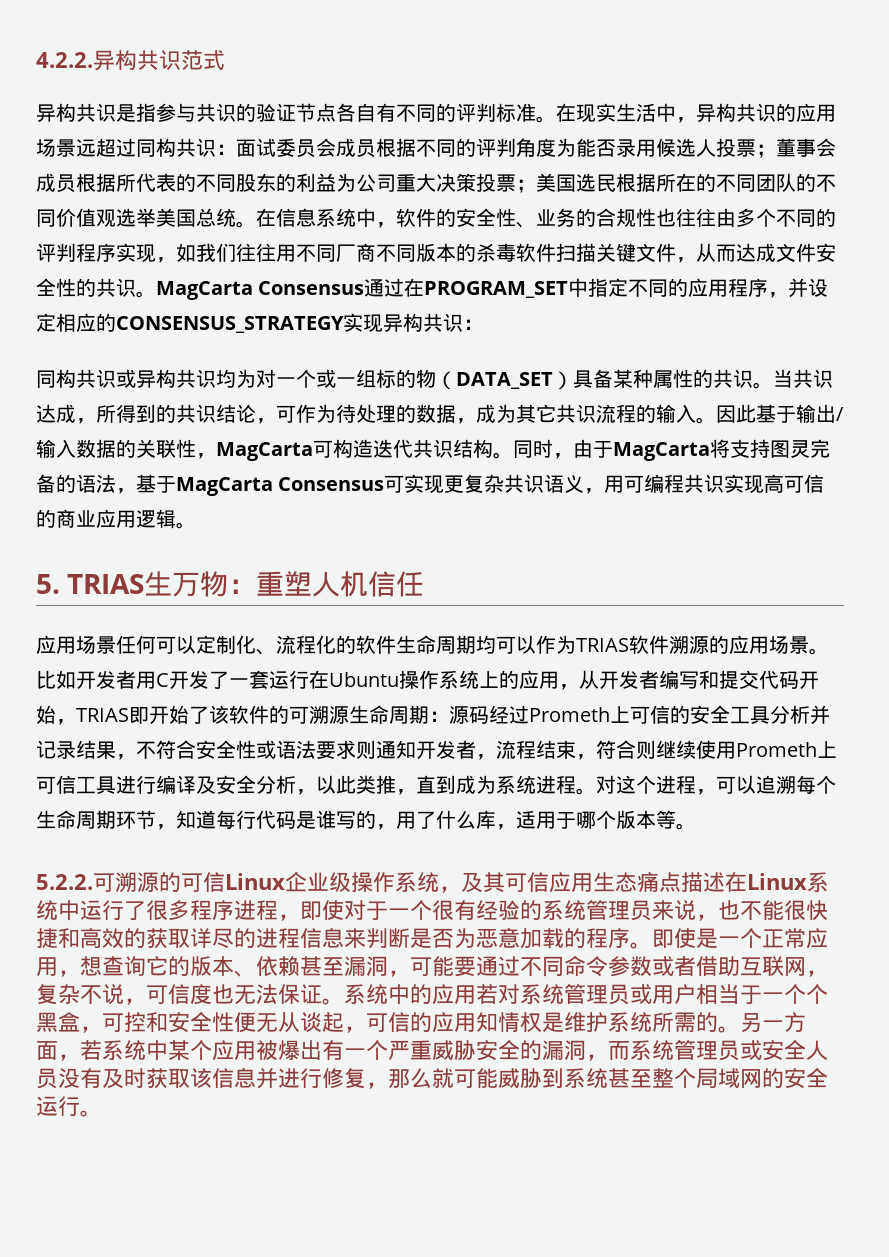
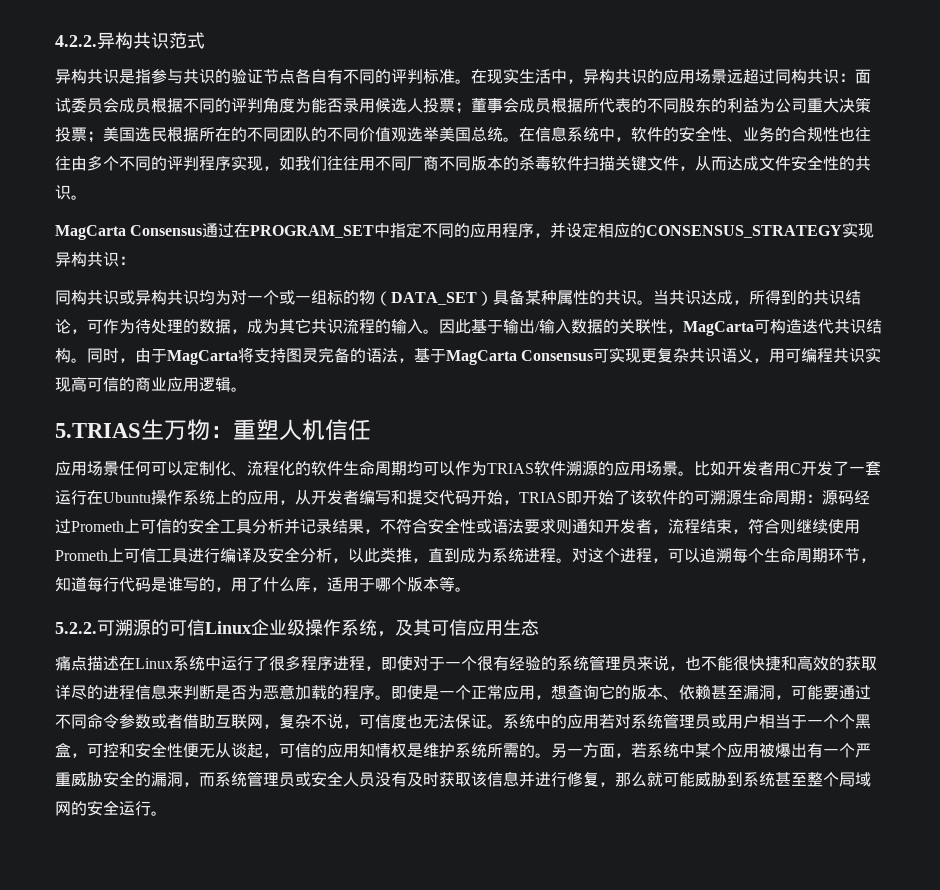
- 在信息系统中，软件的安全性、业务的合规性也往往由多个不同的评判程序实现，如我们往往用不同厂商不同版本的杀毒软件扫描关键文件，从而达成文件安全性的共识。MagCarta Consensus通过在PROGRAM_SET中指定不同的应用程序，并设定相应的CONSENSUS_STRATEGY实现异构共识：
+ 在信息系统中，软件的安全性、业务的合规性也往往由多个不同的评判程序实现，如我们往往用不同厂商不同版本的杀毒软件扫描关键文件，从而达成文件安全性的共识。
+ MagCarta Consensus通过在PROGRAM_SET中指定不同的应用程序，并设定相应的CONSENSUS_STRATEGY实现异构共识：
- 5. TRIAS生万物：重塑人机信任
+ 5.TRIAS生万物：重塑人机信任
- 5.2.2.可溯源的可信Linux企业级操作系统，及其可信应用生态痛点描述在Linux系统中运行了很多程序进程，即使对于一个很有经验的系统管理员来说，也不能很快捷和高效的获取详尽的进程信息来判断是否为恶意加载的程序。
+ 5.2.2.可溯源的可信Linux企业级操作系统，及其可信应用生态
+ 痛点描述在Linux系统中运行了很多程序进程，即使对于一个很有经验的系统管理员来说，也不能很快捷和高效的获取详尽的进程信息来判断是否为恶意加载的程序。

